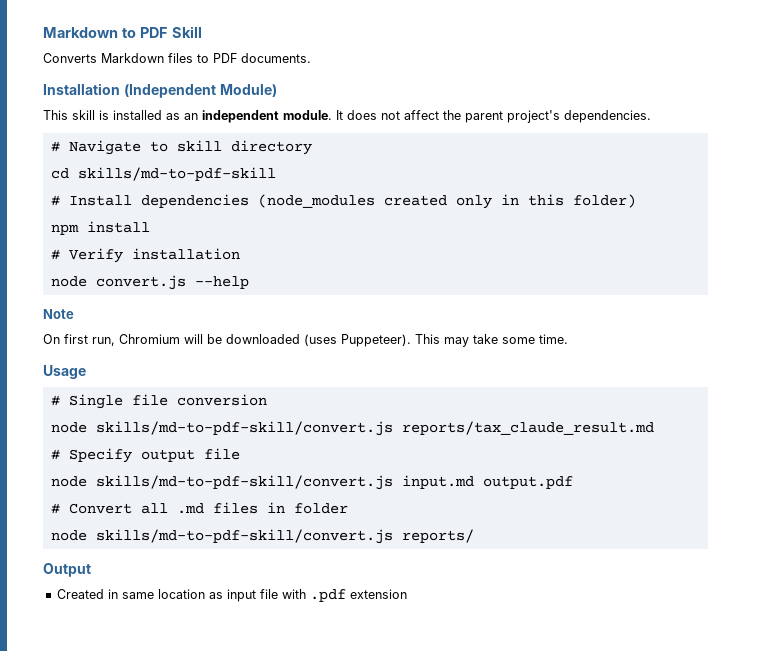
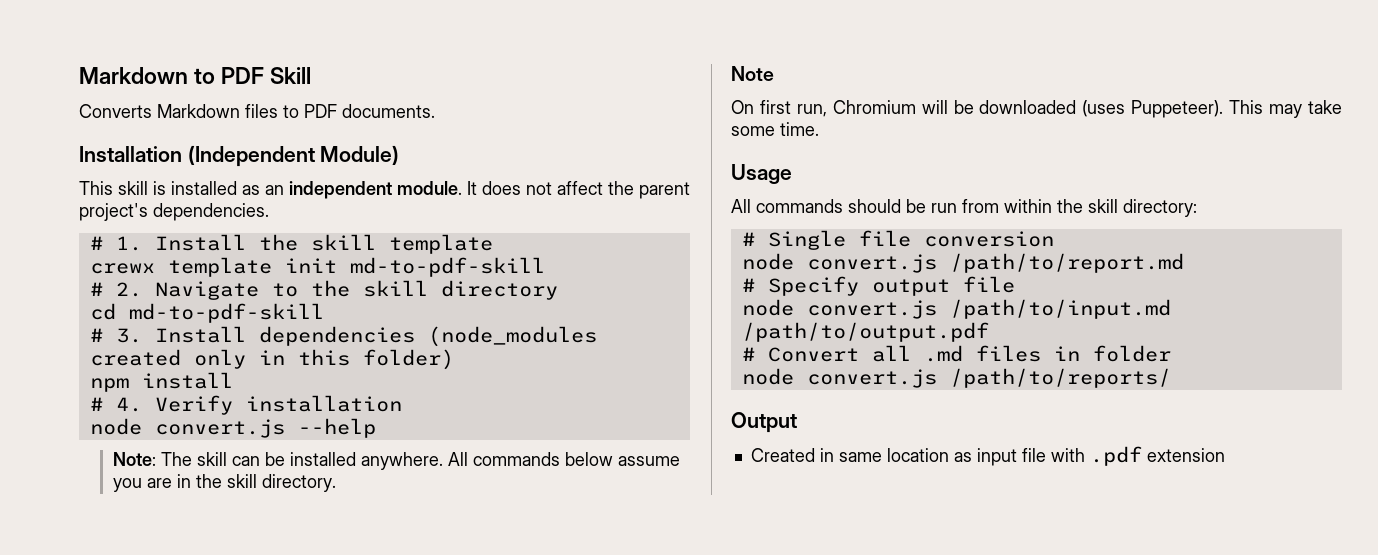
- # Navigate to skill directory
+ # 1. Install the skill template
+ crewx template init md-to-pdf-skill
+ # 2. Navigate to the skill directory
- cd skills/md-to-pdf-skill
- # Install dependencies (node_modules created only in this folder)
+ cd md-to-pdf-skill
+ # 3. Install dependencies (node_modules created only in this folder)
- # Verify installation
+ # 4. Verify installation
+ Note: The skill can be installed anywhere. All commands below assume you are in the skill directory.
+ All commands should be run from within the skill directory:
- node skills/md-to-pdf-skill/convert.js reports/tax_claude_result.md
+ node convert.js /path/to/report.md
- node skills/md-to-pdf-skill/convert.js input.md output.pdf
+ node convert.js /path/to/input.md /path/to/output.pdf
- node skills/md-to-pdf-skill/convert.js reports/
+ node convert.js /path/to/reports/

